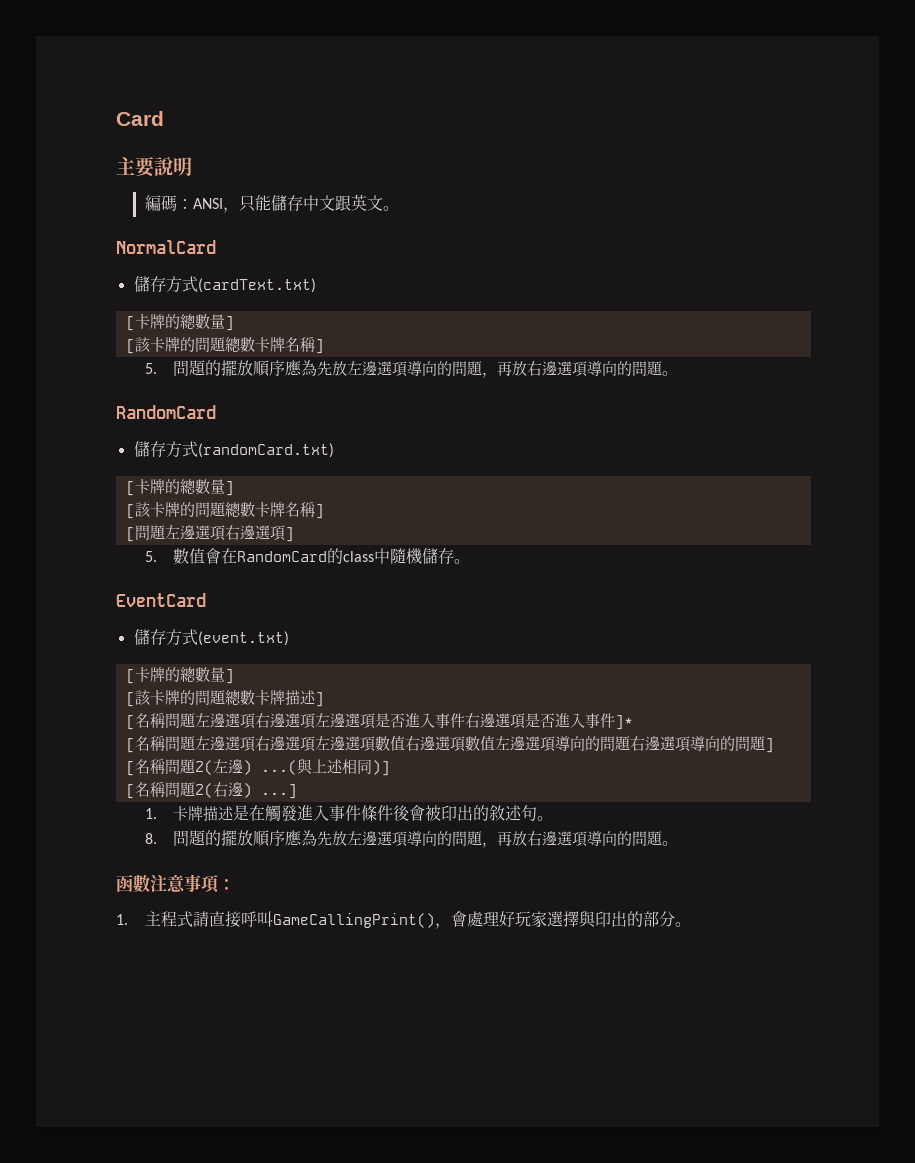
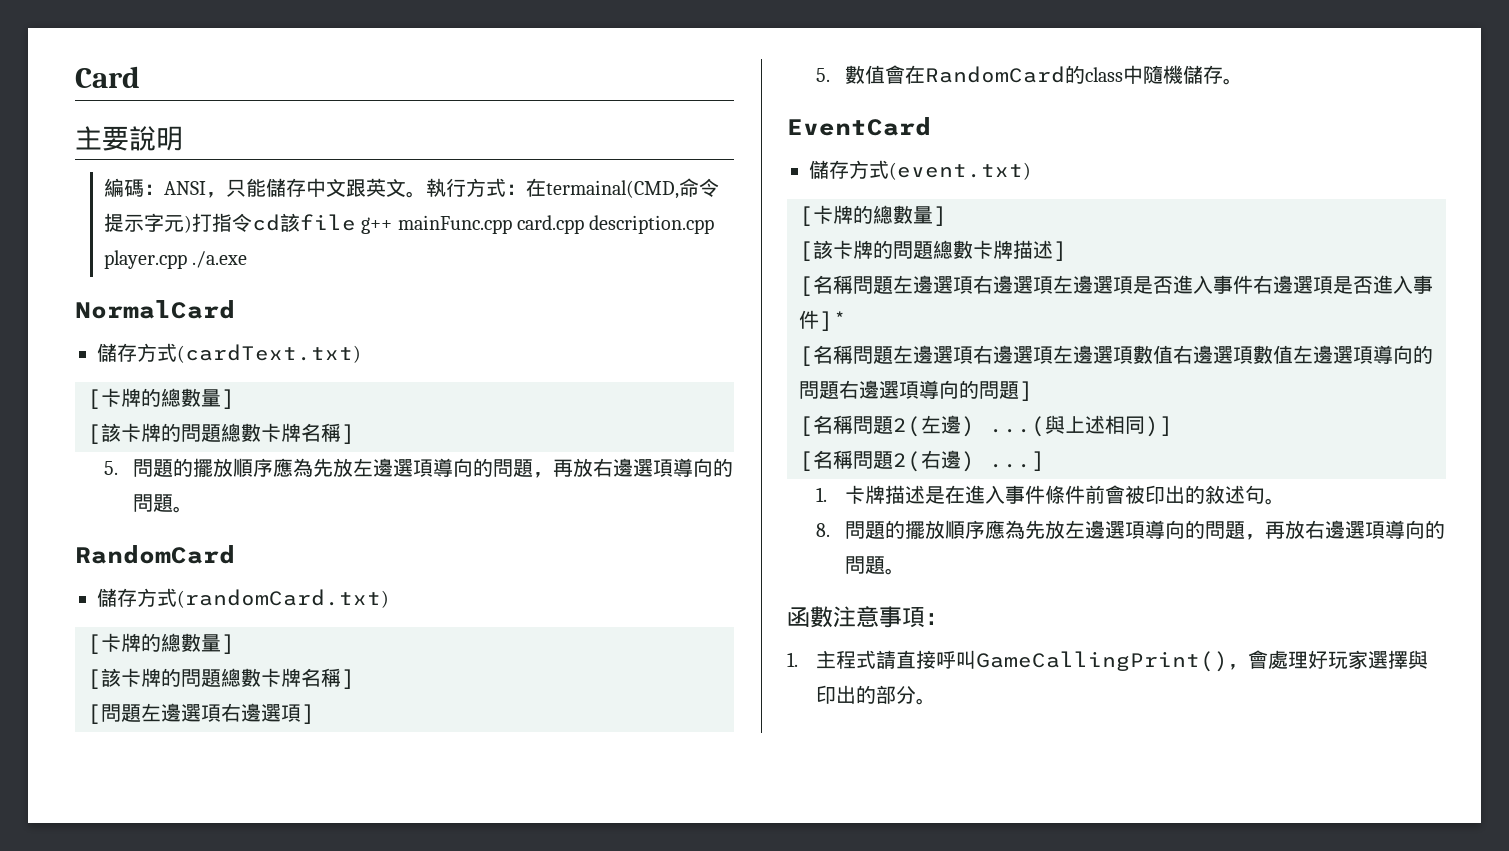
+ 執行方式：在termainal(CMD,命令提示字元)打指令cd該file g++ mainFunc.cpp card.cpp description.cpp player.cpp ./a.exe
- 1.卡牌描述是在觸發進入事件條件後會被印出的敘述句。
+ 1.卡牌描述是在進入事件條件前會被印出的敘述句。

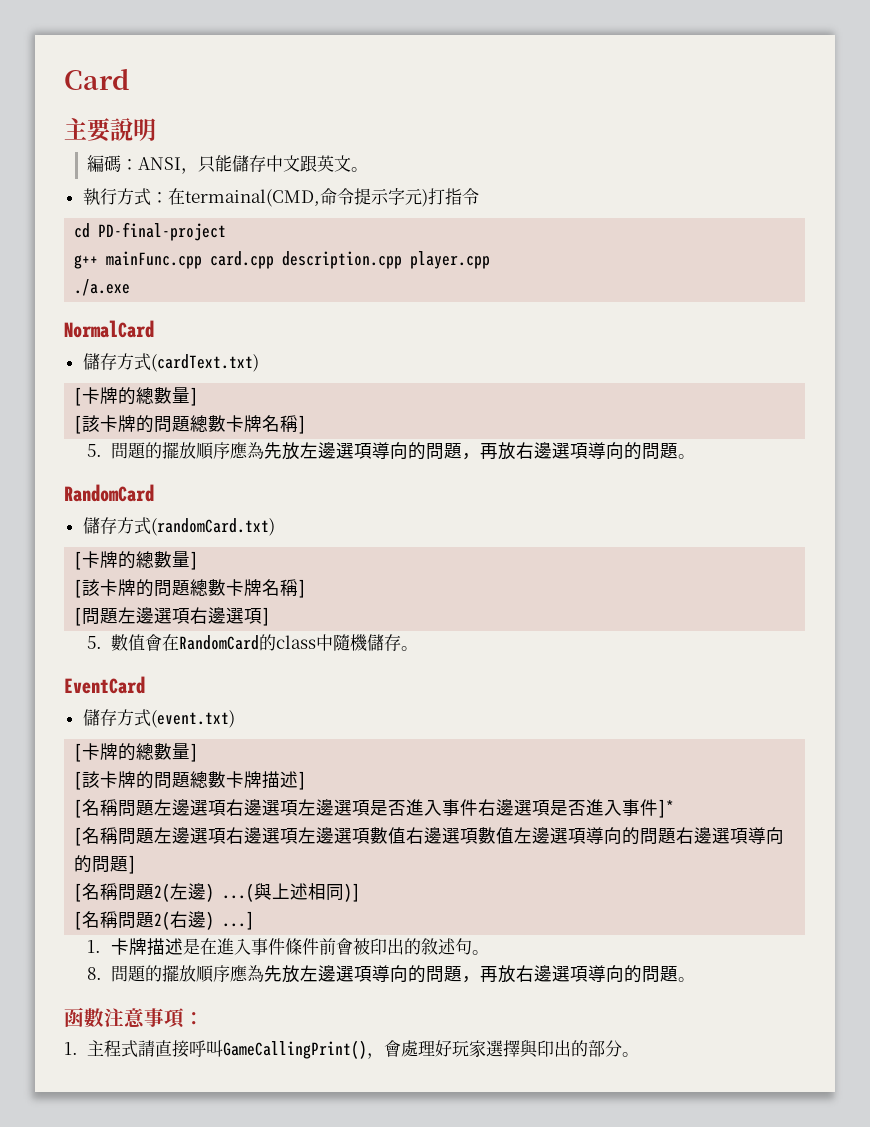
- 編碼：ANSI，只能儲存中文跟英文。執行方式：在termainal(CMD,命令提示字元)打指令cd該file g++ mainFunc.cpp card.cpp description.cpp player.cpp ./a.exe
+ 編碼：ANSI，只能儲存中文跟英文。
+ 執行方式：在termainal(CMD,命令提示字元)打指令
+ cd PD-final-project
+ g++ mainFunc.cpp card.cpp description.cpp player.cpp
+ ./a.exe

